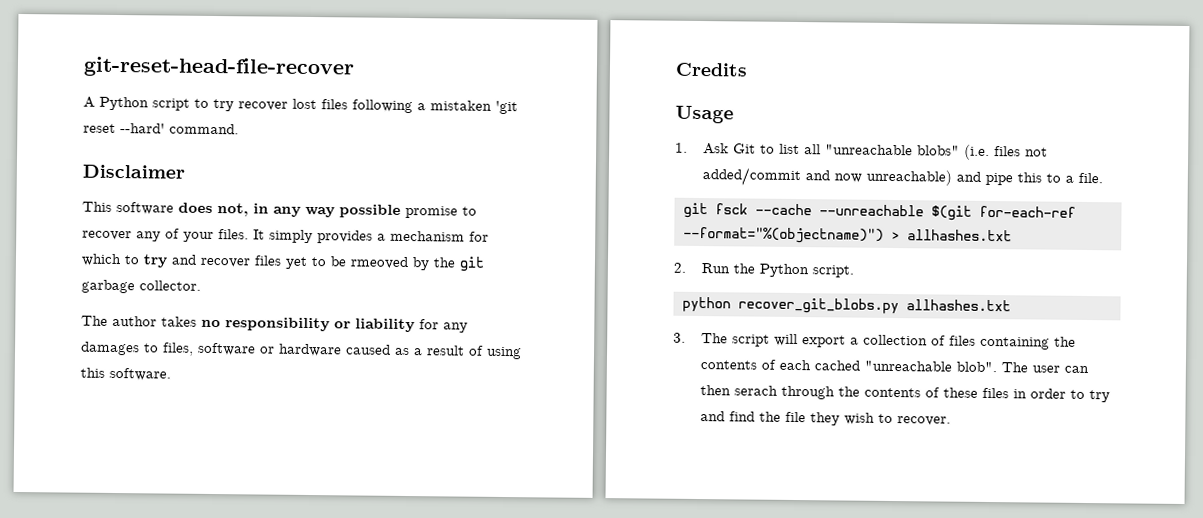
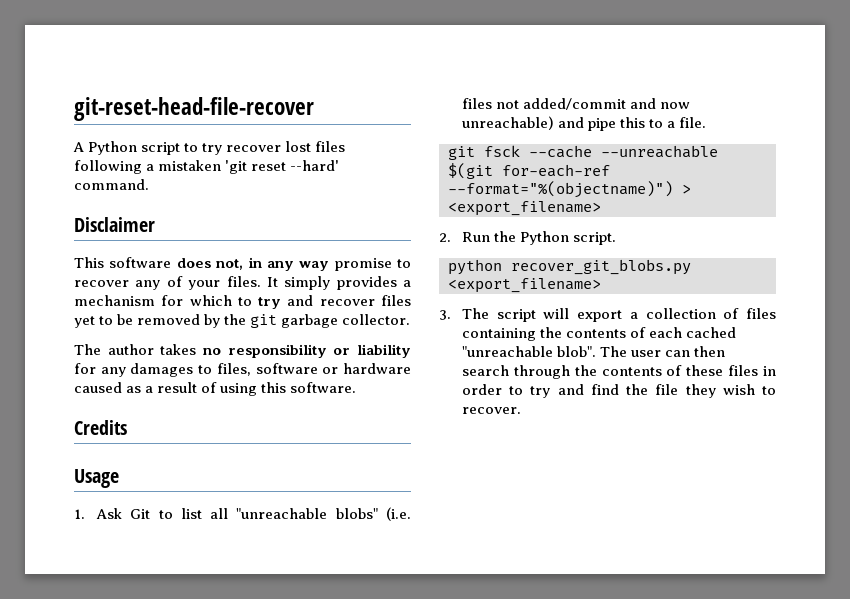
- This software does not, in any way possible promise to recover any of your files.
+ This software does not, in any way promise to recover any of your files.
- It simply provides a mechanism for which to try and recover files yet to be rmeoved by the git garbage collector.
+ It simply provides a mechanism for which to try and recover files yet to be removed by the git garbage collector.
- git fsck --cache --unreachable $(git for-each-ref --format="%(objectname)") > allhashes.txt
+ git fsck --cache --unreachable $(git for-each-ref --format="%(objectname)") > <export_filename>
- python recover_git_blobs.py allhashes.txt
+ python recover_git_blobs.py <export_filename>
- The user can then serach through the contents of these files in order to try and find the file they wish to recover.
+ The user can then search through the contents of these files in order to try and find the file they wish to recover.

